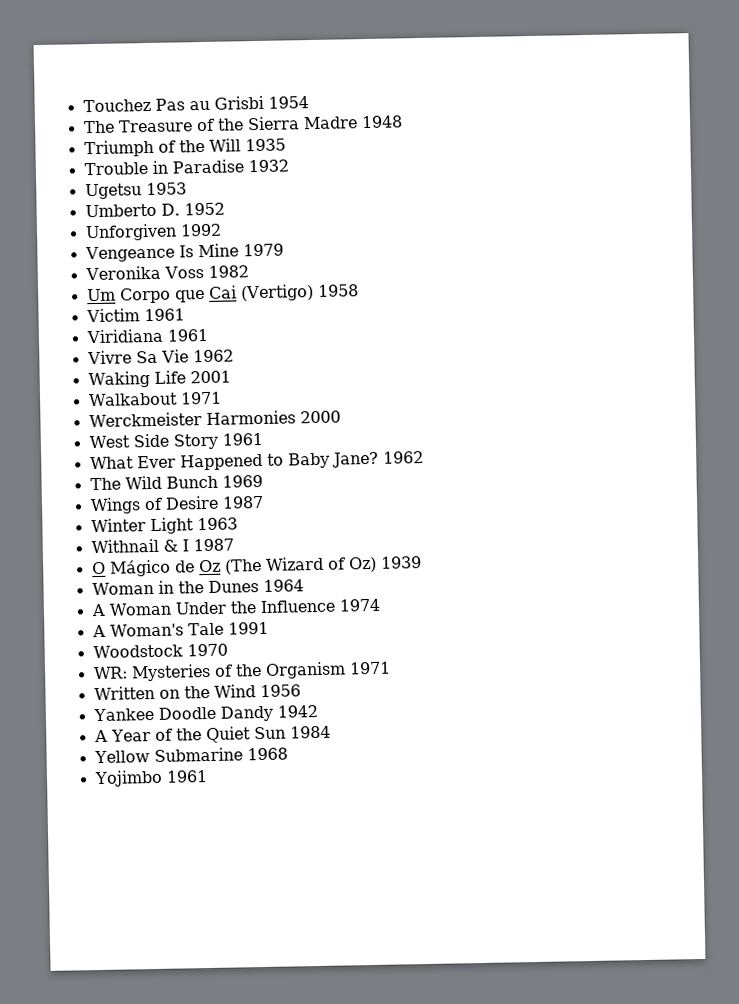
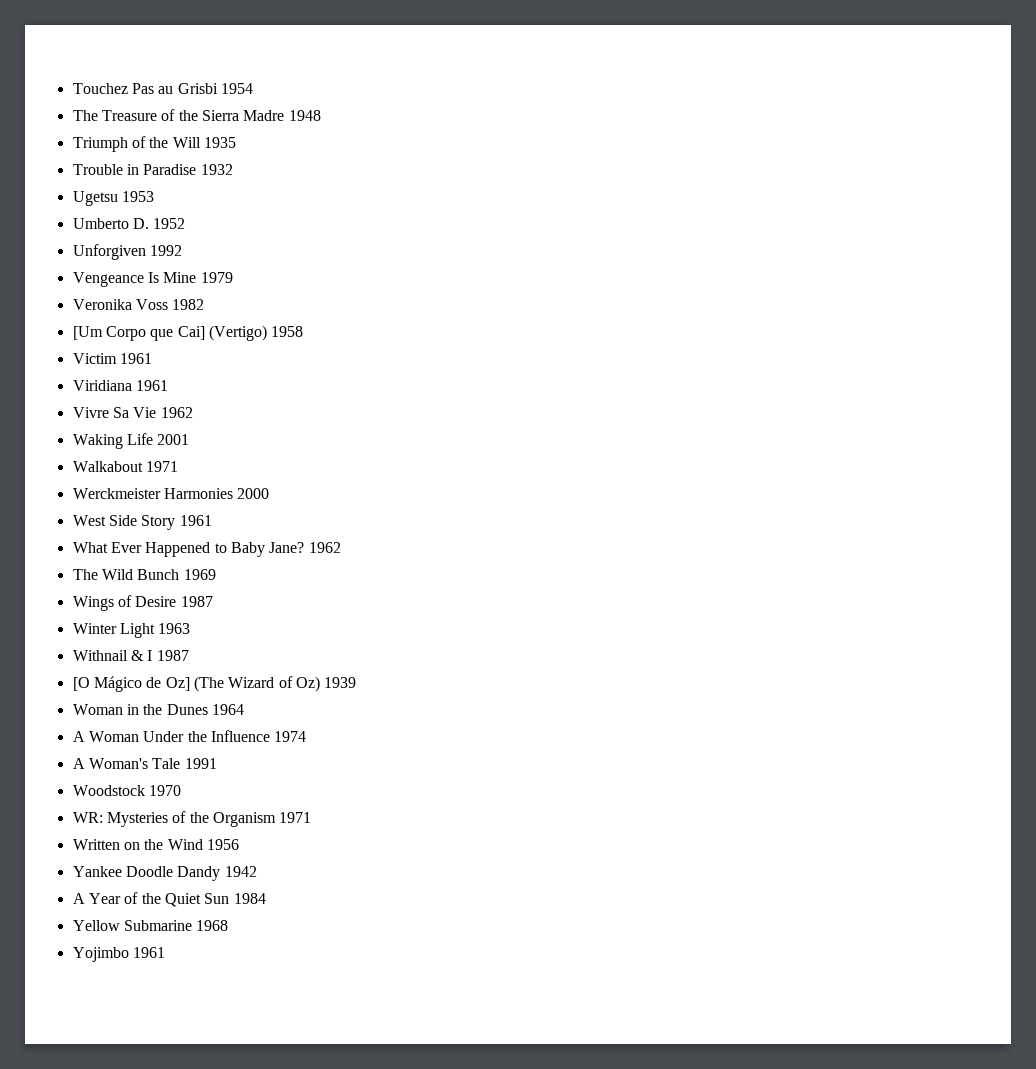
- Um Corpo que Cai (Vertigo) 1958
+ [Um Corpo que Cai] (Vertigo) 1958
- O Mágico de Oz (The Wizard of Oz) 1939
+ [O Mágico de Oz] (The Wizard of Oz) 1939

